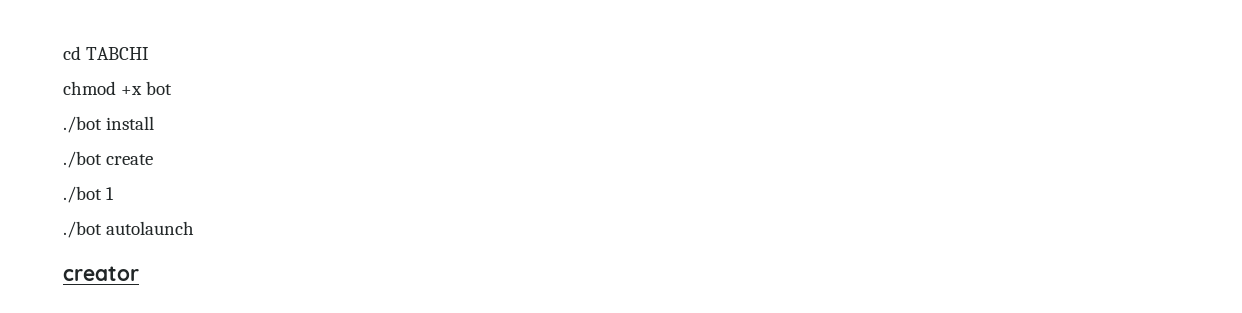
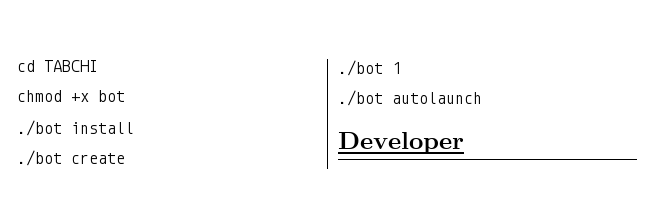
- creator
+ Developer

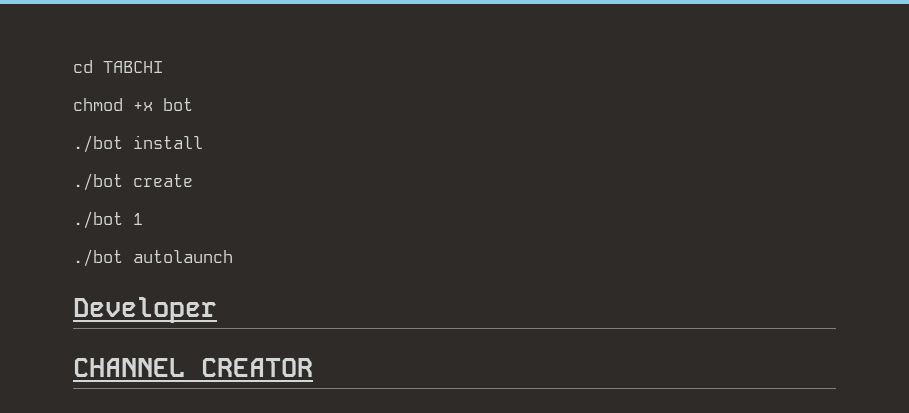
+ CHANNEL CREATOR

